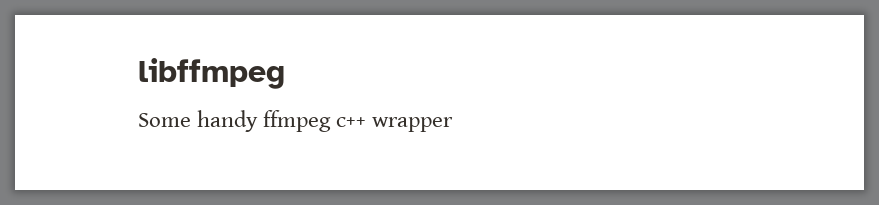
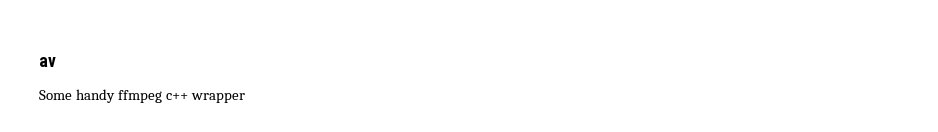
- libffmpeg
+ av

